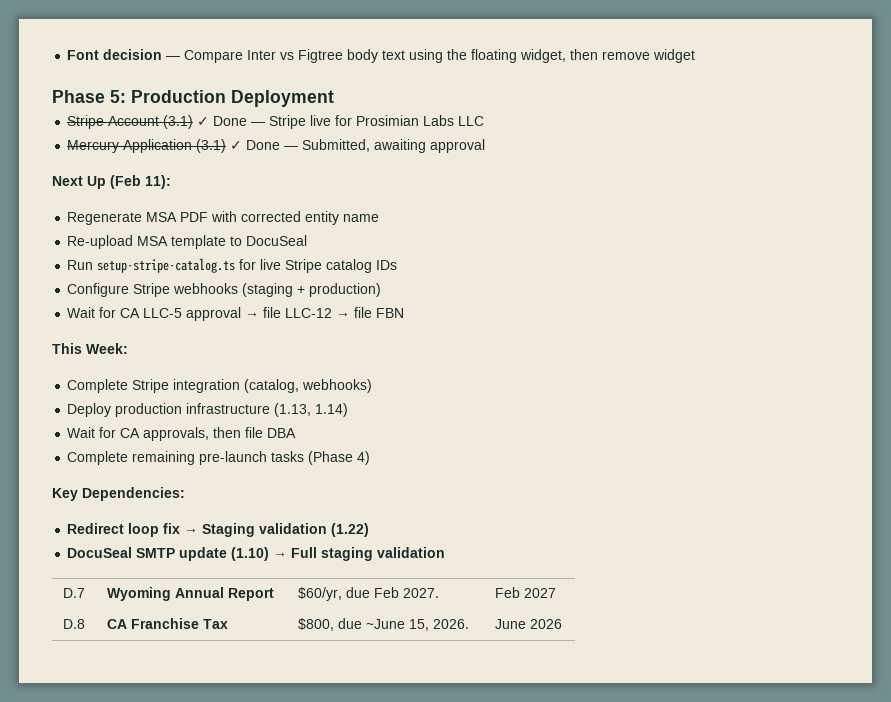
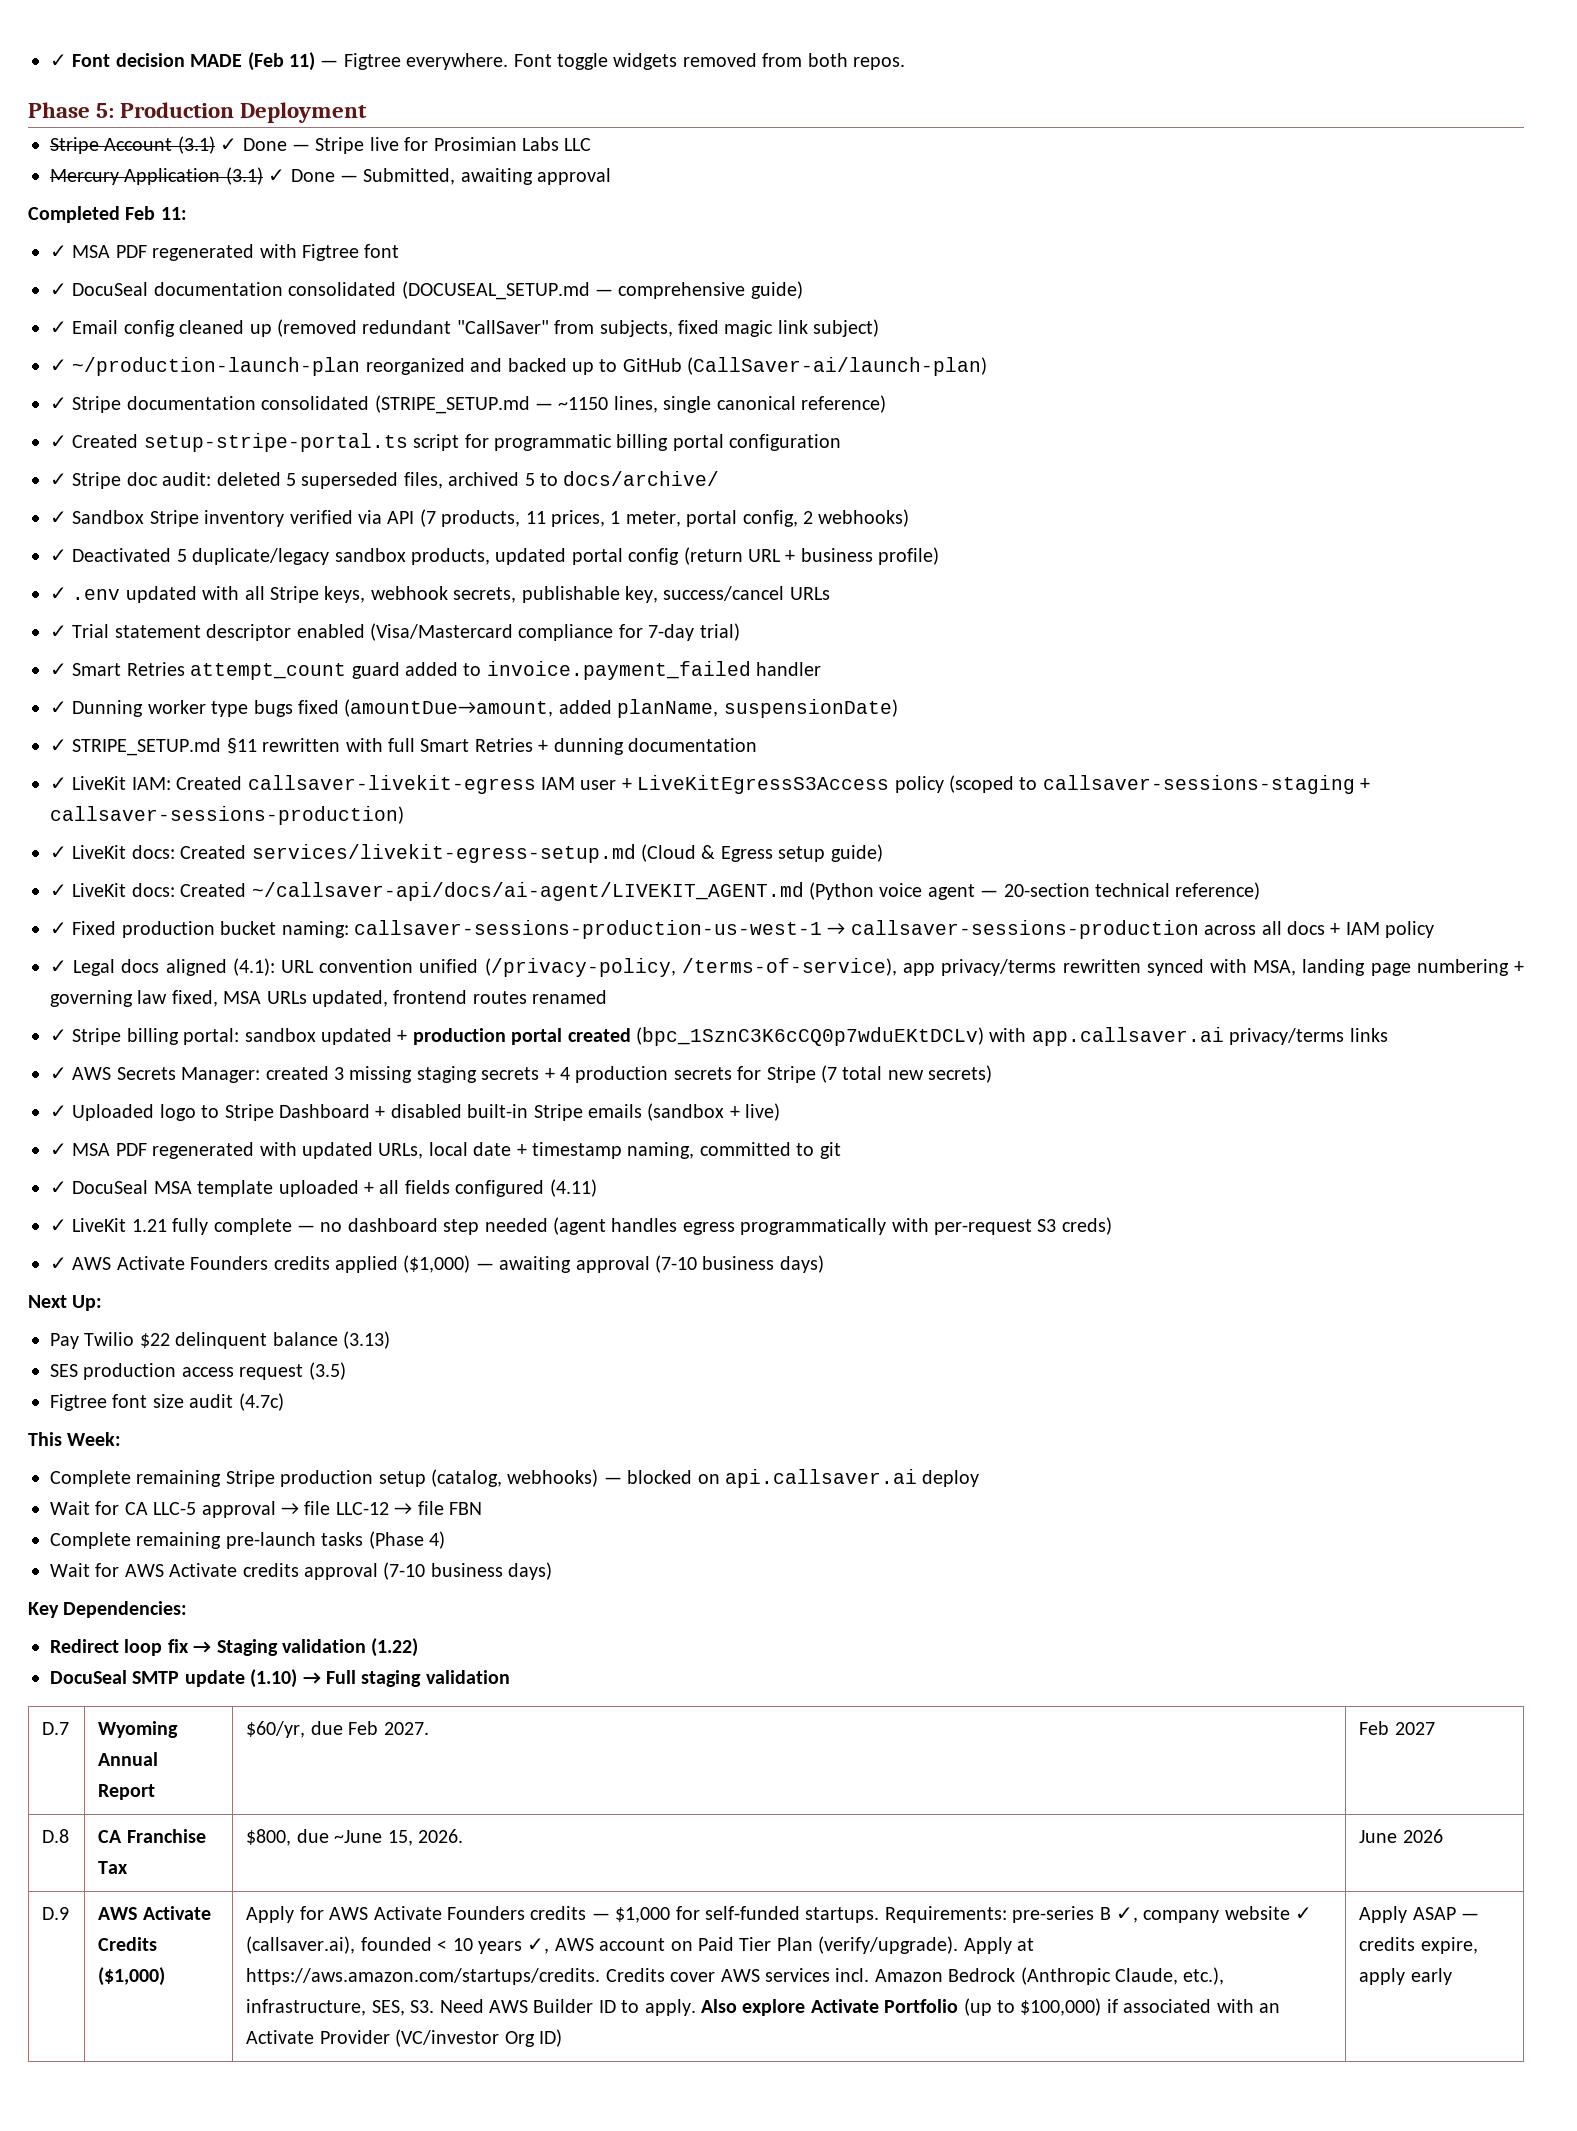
- Font decision — Compare Inter vs Figtree body text using the floating widget, then remove widget
+ ✓ Font decision MADE (Feb 11) — Figtree everywhere. Font toggle widgets removed from both repos.
- Next Up (Feb 11):
- Regenerate MSA PDF with corrected entity name
- Re-upload MSA template to DocuSeal
- Run setup-stripe-catalog.ts for live Stripe catalog IDs
- Configure Stripe webhooks (staging + production)
+ Completed Feb 11:
+ ✓ MSA PDF regenerated with Figtree font
+ ✓ DocuSeal documentation consolidated (DOCUSEAL_SETUP.md — comprehensive guide)
+ ✓ Email config cleaned up (removed redundant "CallSaver" from subjects, fixed magic link subject)
+ ✓ ~/production-launch-plan reorganized and backed up to GitHub (CallSaver-ai/launch-plan)
+ ✓ Stripe documentation consolidated (STRIPE_SETUP.md — ~1150 lines, single canonical reference)
+ ✓ Created setup-stripe-portal.ts script for programmatic billing portal configuration
+ ✓ Stripe doc audit: deleted 5 superseded files, archived 5 to docs/archive/
+ ✓ Sandbox Stripe inventory verified via API (7 products, 11 prices, 1 meter, portal config, 2 webhooks)
+ ✓ Deactivated 5 duplicate/legacy sandbox products, updated portal config (return URL + business profile)
+ ✓ .env updated with all Stripe keys, webhook secrets, publishable key, success/cancel URLs
+ ✓ Trial statement descriptor enabled (Visa/Mastercard compliance for 7-day trial)
+ ✓ Smart Retries attempt_count guard added to invoice.payment_failed handler
+ ✓ Dunning worker type bugs fixed (amountDue→amount, added planName, suspensionDate)
+ ✓ STRIPE_SETUP.md §11 rewritten with full Smart Retries + dunning documentation
+ ✓ LiveKit IAM: Created callsaver-livekit-egress IAM user + LiveKitEgressS3Access policy (scoped to callsaver-sessions-staging + callsaver-sessions-production)
+ ✓ LiveKit docs: Created services/livekit-egress-setup.md (Cloud & Egress setup guide)
+ ✓ LiveKit docs: Created ~/callsaver-api/docs/ai-agent/LIVEKIT_AGENT.md (Python voice agent — 20-section technical reference)
+ ✓ Fixed production bucket naming: callsaver-sessions-production-us-west-1 → callsaver-sessions-production across all docs + IAM policy
+ ✓ Legal docs aligned (4.1): URL convention unified (/privacy-policy, /terms-of-service), app privacy/terms rewritten synced with MSA, landing page numbering + governing law fixed, MSA URLs updated, frontend routes renamed
+ ✓ Stripe billing portal: sandbox updated + production portal created (bpc_1SznC3K6cCQ0p7wduEKtDCLv) with app.callsaver.ai privacy/terms links
+ ✓ AWS Secrets Manager: created 3 missing staging secrets + 4 production secrets for Stripe (7 total new secrets)
+ ✓ Uploaded logo to Stripe Dashboard + disabled built-in Stripe emails (sandbox + live)
+ ✓ MSA PDF regenerated with updated URLs, local date + timestamp naming, committed to git
+ ✓ DocuSeal MSA template uploaded + all fields configured (4.11)
+ ✓ LiveKit 1.21 fully complete — no dashboard step needed (agent handles egress programmatically with per-request S3 creds)
+ ✓ AWS Activate Founders credits applied ($1,000) — awaiting approval (7-10 business days)
+ Next Up:
+ Pay Twilio $22 delinquent balance (3.13)
+ SES production access request (3.5)
+ Figtree font size audit (4.7c)
+ This Week:
+ Complete remaining Stripe production setup (catalog, webhooks) — blocked on api.callsaver.ai deploy
- This Week:
- Complete Stripe integration (catalog, webhooks)
- Deploy production infrastructure (1.13, 1.14)
- Wait for CA approvals, then file DBA
+ Wait for AWS Activate credits approval (7-10 business days)
+ D.9 | AWS Activate Credits ($1,000) | Apply for AWS Activate Founders credits — $1,000 for self-funded startups. Requirements: pre-series B ✓, company website ✓ (callsaver.ai), founded < 10 years ✓, AWS account on Paid Tier Plan (verify/upgrade). Apply at https://aws.amazon.com/startups/credits. Credits cover AWS services incl. Amazon Bedrock (Anthropic Claude, etc.), infrastructure, SES, S3. Need AWS Builder ID to apply. Also explore Activate Portfolio (up to $100,000) if associated with an Activate Provider (VC/investor Org ID) | Apply ASAP — credits expire, apply early

